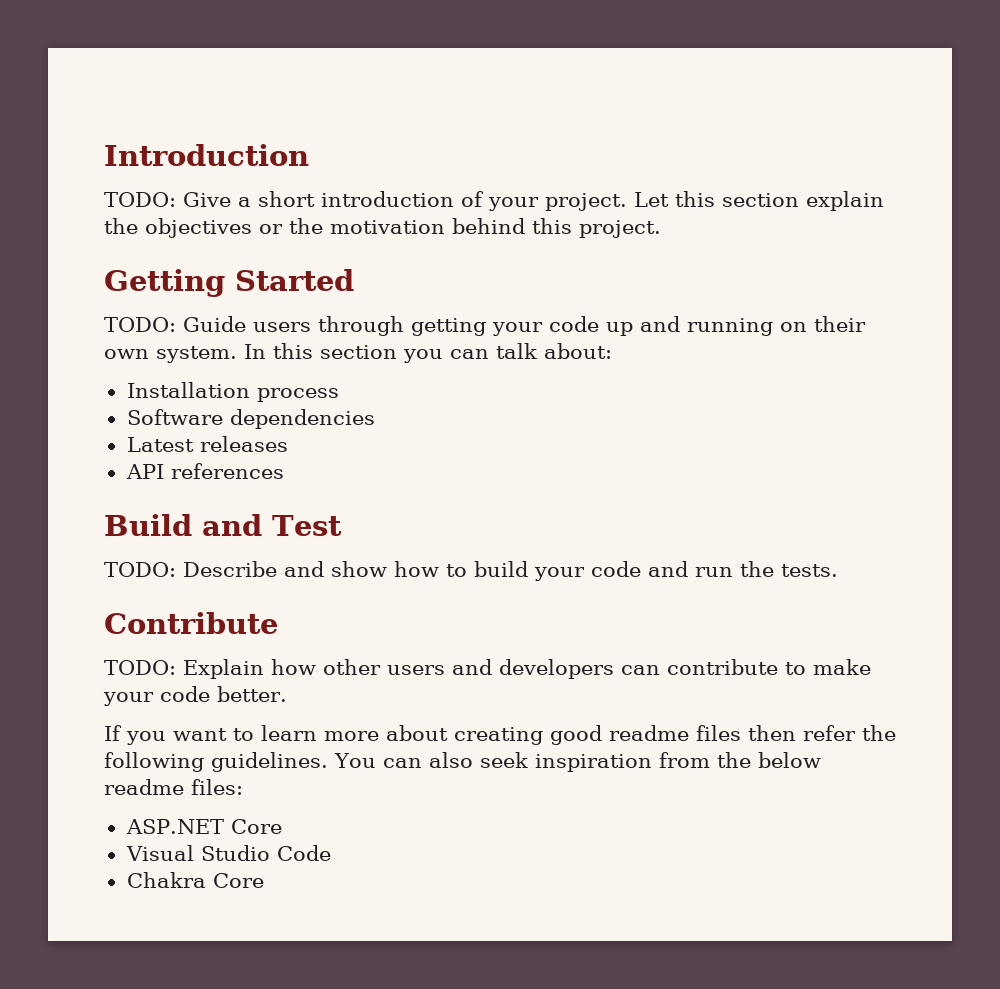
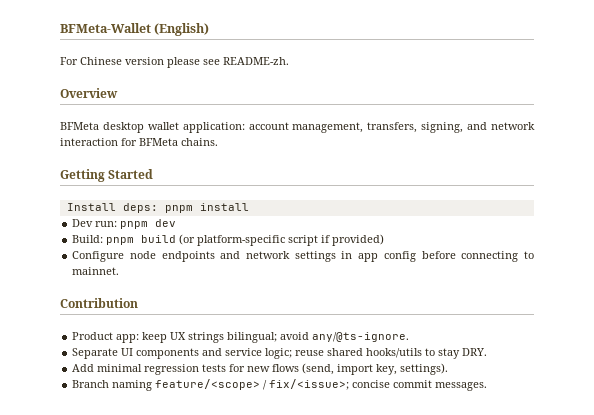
- Introduction
- TODO: Give a short introduction of your project. Let this section explain the objectives or the motivation behind this project.
+ BFMeta-Wallet (English)
+ For Chinese version please see README-zh.
+ Overview
+ BFMeta desktop wallet application: account management, transfers, signing, and network interaction for BFMeta chains.
  Getting Started
- TODO: Guide users through getting your code up and running on their own system. In this section you can talk about:
- Installation process
- Software dependencies
- Latest releases
- API references
- Build and Test
- TODO: Describe and show how to build your code and run the tests.
- Contribute
- TODO: Explain how other users and developers can contribute to make your code better.
- If you want to learn more about creating good readme files then refer the following guidelines. You can also seek inspiration from the below readme files:
- ASP.NET Core
- Visual Studio Code
- Chakra Core
+ Install deps: pnpm install
+ Dev run: pnpm dev
+ Build: pnpm build (or platform-specific script if provided)
+ Configure node endpoints and network settings in app config before connecting to mainnet.
+ Contribution
+ Product app: keep UX strings bilingual; avoid any/@ts-ignore.
+ Separate UI components and service logic; reuse shared hooks/utils to stay DRY.
+ Add minimal regression tests for new flows (send, import key, settings).
+ Branch naming feature/<scope> / fix/<issue>; concise commit messages.

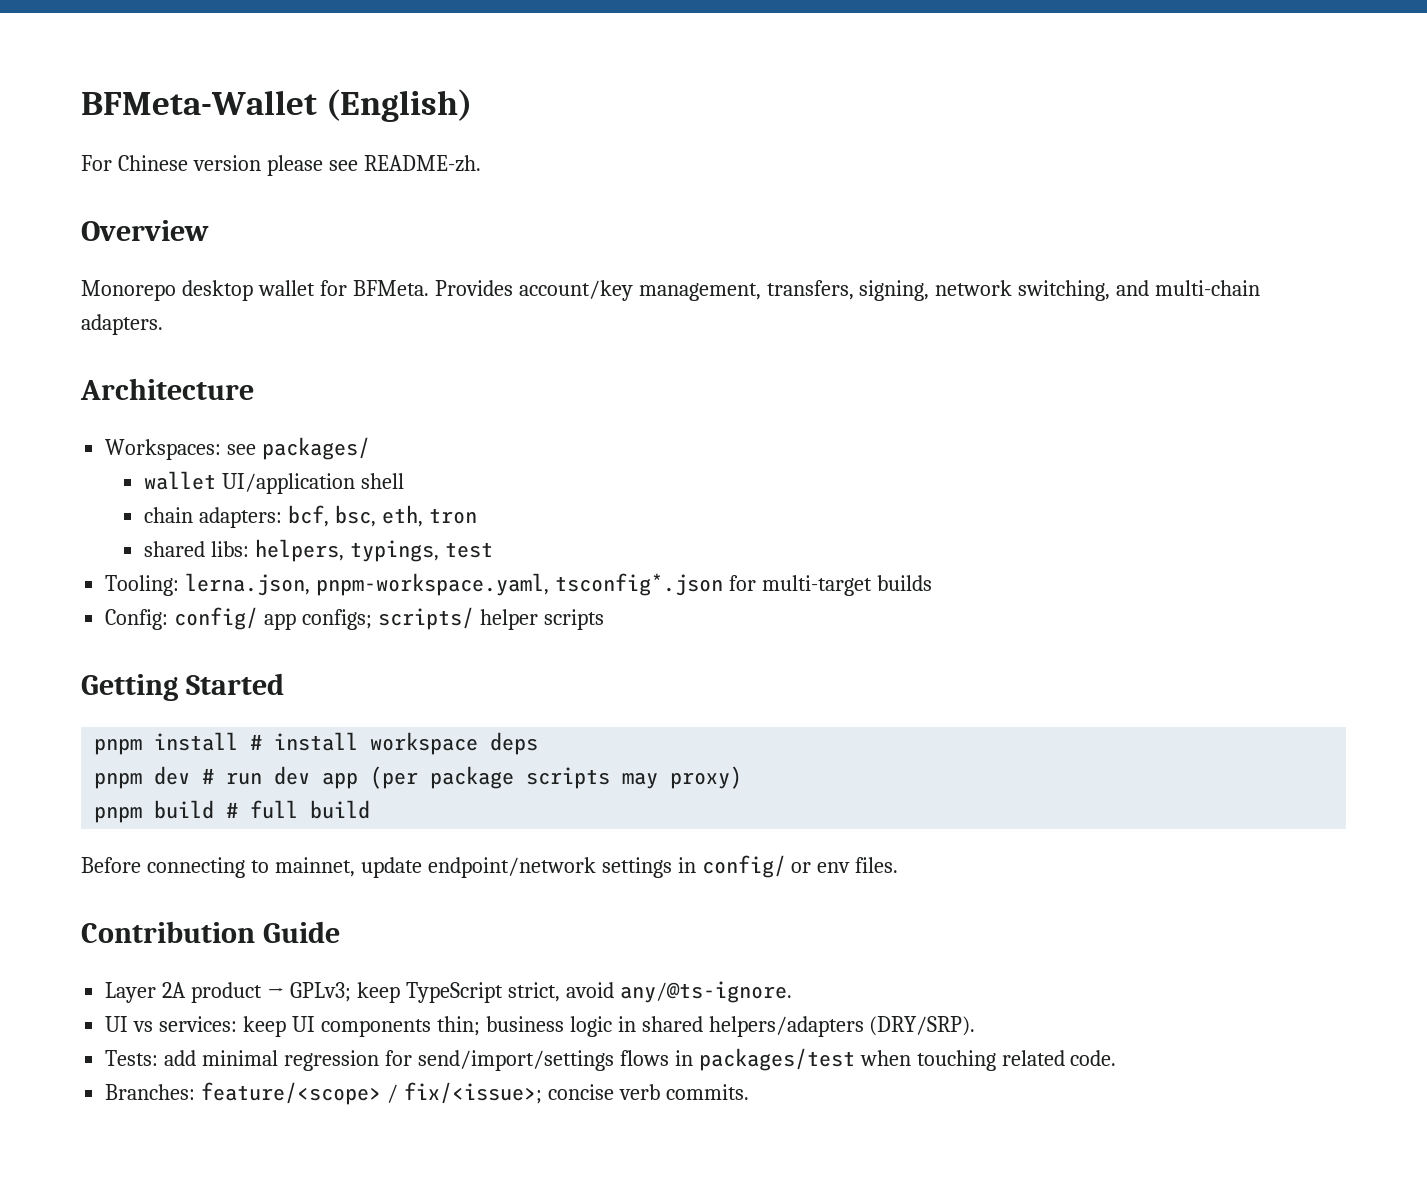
- BFMeta desktop wallet application: account management, transfers, signing, and network interaction for BFMeta chains.
+ Monorepo desktop wallet for BFMeta. Provides account/key management, transfers, signing, network switching, and multi-chain adapters.
+ Architecture
+ Workspaces: see packages/
+ wallet UI/application shell
+ chain adapters: bcf, bsc, eth, tron
+ shared libs: helpers, typings, test
+ Tooling: lerna.json, pnpm-workspace.yaml, tsconfig*.json for multi-target builds
+ Config: config/ app configs; scripts/ helper scripts
- Install deps: pnpm install
- Dev run: pnpm dev
- Build: pnpm build (or platform-specific script if provided)
- Configure node endpoints and network settings in app config before connecting to mainnet.
- Contribution
- Product app: keep UX strings bilingual; avoid any/@ts-ignore.
- Separate UI components and service logic; reuse shared hooks/utils to stay DRY.
- Add minimal regression tests for new flows (send, import key, settings).
- Branch naming feature/<scope> / fix/<issue>; concise commit messages.
+ pnpm install # install workspace deps
+ pnpm dev # run dev app (per package scripts may proxy)
+ pnpm build # full build
+ Before connecting to mainnet, update endpoint/network settings in config/ or env files.
+ Contribution Guide
+ Layer 2A product → GPLv3; keep TypeScript strict, avoid any/@ts-ignore.
+ UI vs services: keep UI components thin; business logic in shared helpers/adapters (DRY/SRP).
+ Tests: add minimal regression for send/import/settings flows in packages/test when touching related code.
+ Branches: feature/<scope> / fix/<issue>; concise verb commits.

